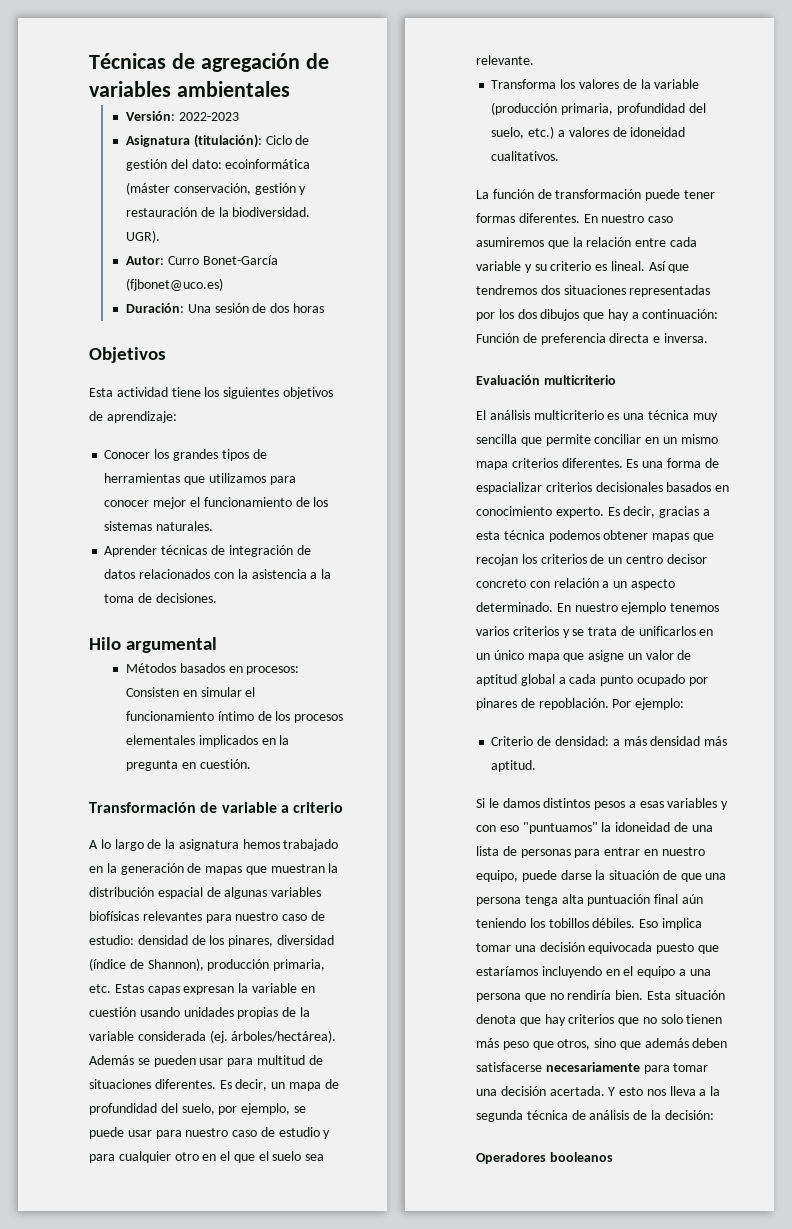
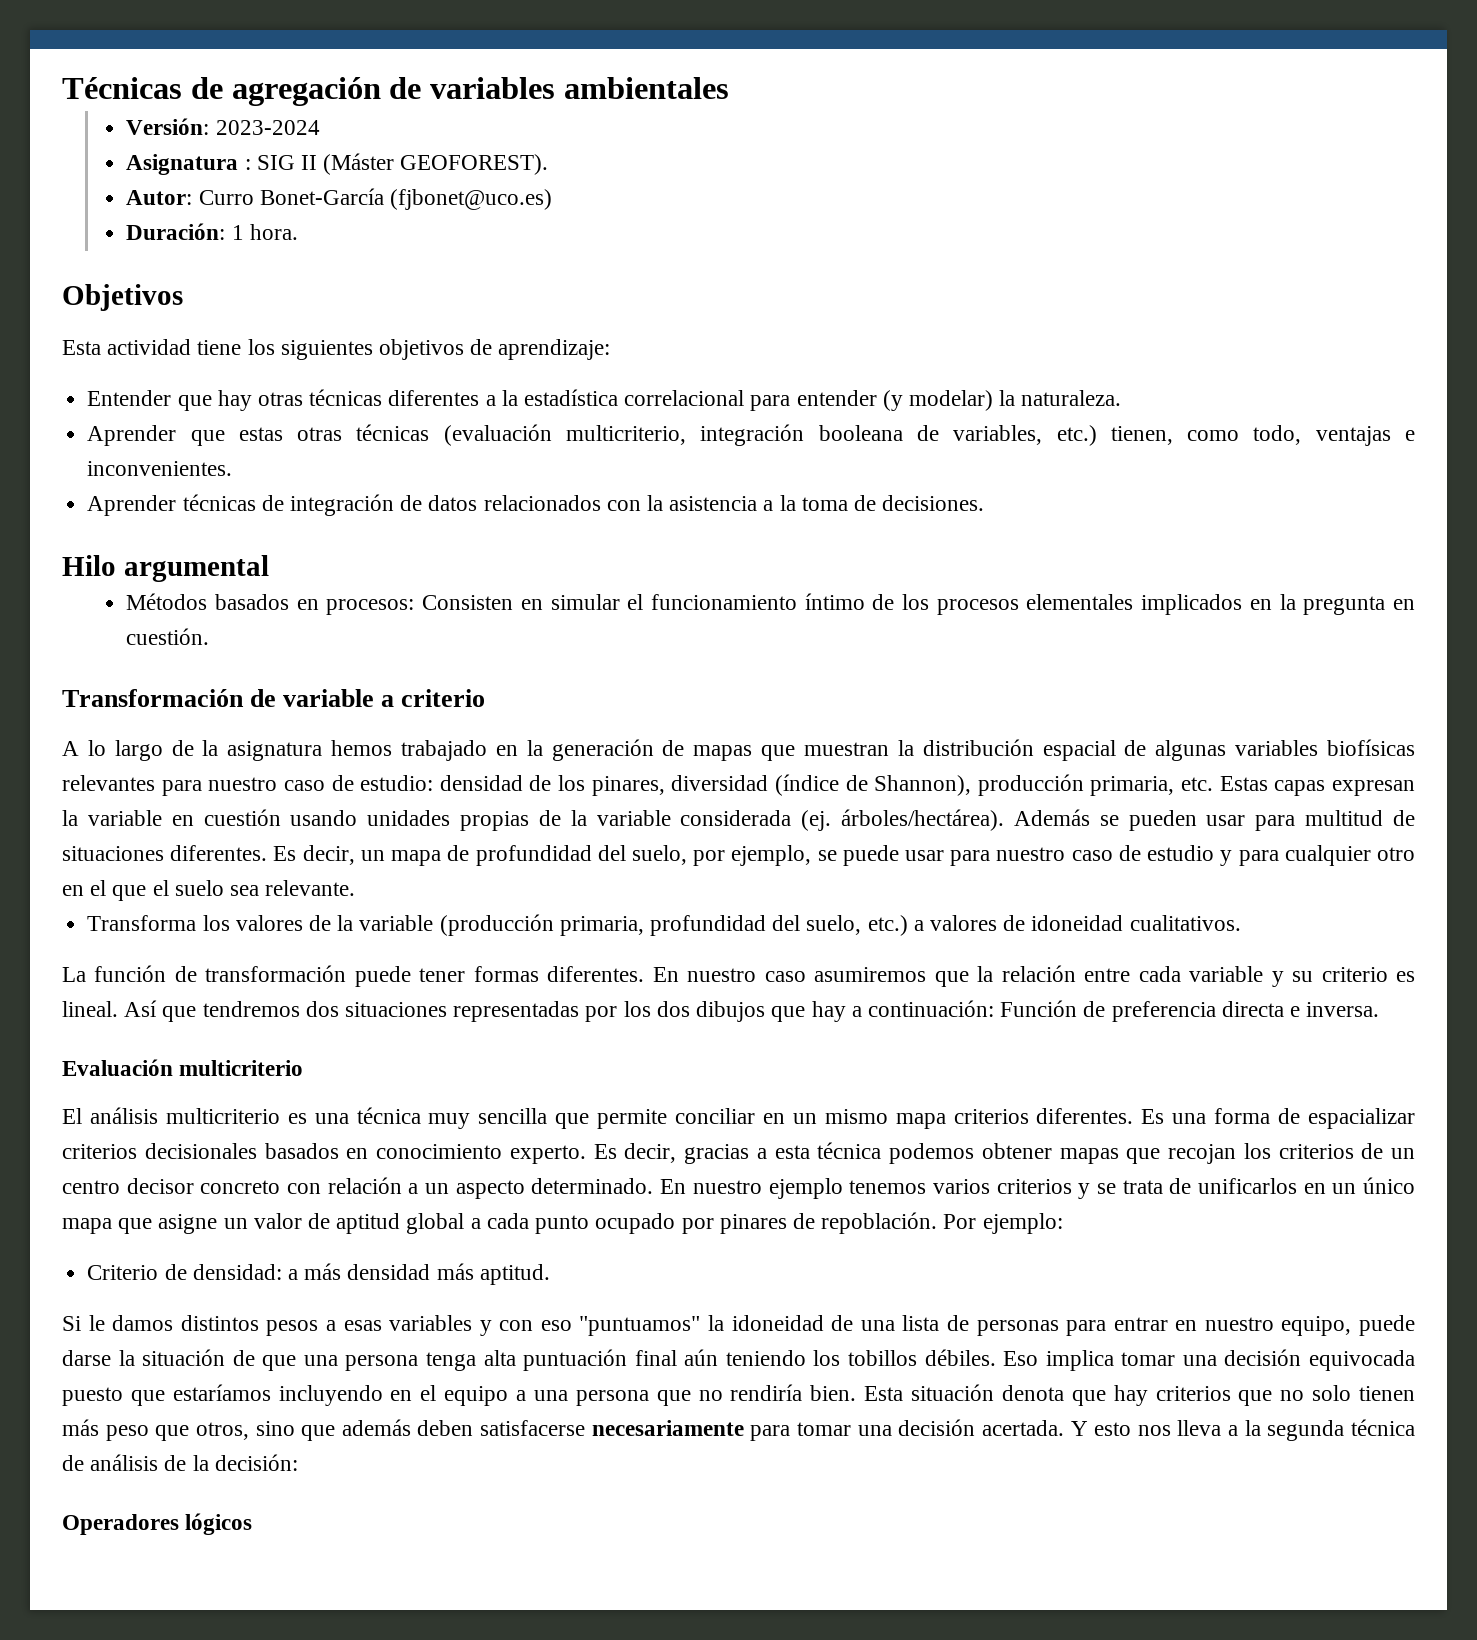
- Versión: 2022-2023
+ Versión: 2023-2024
- Asignatura (titulación): Ciclo de gestión del dato: ecoinformática (máster conservación, gestión y restauración de la biodiversidad. UGR).
+ Asignatura : SIG II (Máster GEOFOREST).
- Duración: Una sesión de dos horas
+ Duración: 1 hora.
- Conocer los grandes tipos de herramientas que utilizamos para conocer mejor el funcionamiento de los sistemas naturales.
+ Entender que hay otras técnicas diferentes a la estadística correlacional para entender (y modelar) la naturaleza.
+ Aprender que estas otras técnicas (evaluación multicriterio, integración booleana de variables, etc.) tienen, como todo, ventajas e inconvenientes.
- Operadores booleanos
+ Operadores lógicos

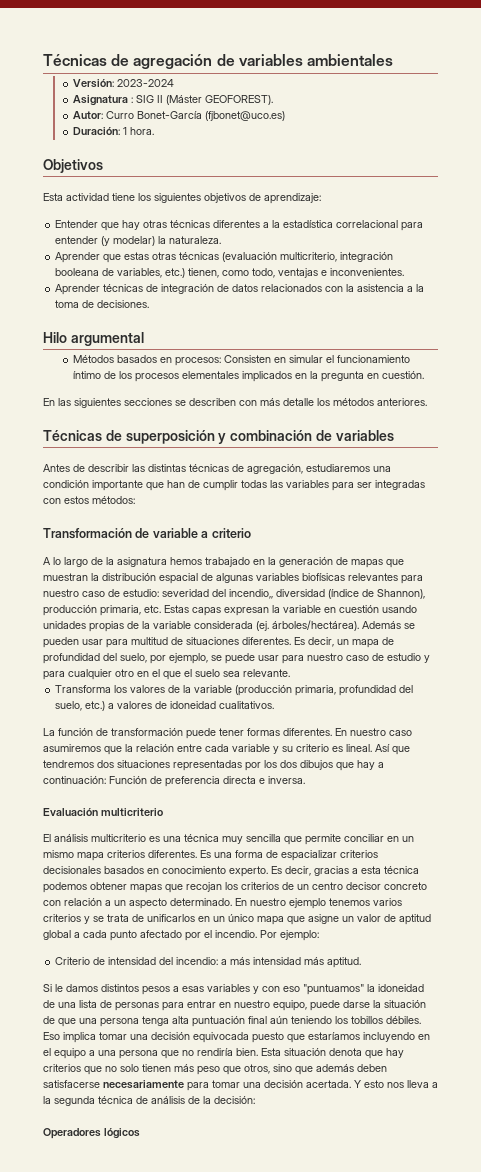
+ En las siguientes secciones se describen con más detalle los métodos anteriores.
+ Técnicas de superposición y combinación de variables
+ Antes de describir las distintas técnicas de agregación, estudiaremos una condición importante que han de cumplir todas las variables para ser integradas con estos métodos:
- A lo largo de la asignatura hemos trabajado en la generación de mapas que muestran la distribución espacial de algunas variables biofísicas relevantes para nuestro caso de estudio: densidad de los pinares, diversidad (índice de Shannon), producción primaria, etc. Estas capas expresan la variable en cuestión usando unidades propias de la variable considerada (ej. árboles/hectárea).
+ A lo largo de la asignatura hemos trabajado en la generación de mapas que muestran la distribución espacial de algunas variables biofísicas relevantes para nuestro caso de estudio: severidad del incendio,, diversidad (índice de Shannon), producción primaria, etc. Estas capas expresan la variable en cuestión usando unidades propias de la variable considerada (ej. árboles/hectárea).
- En nuestro ejemplo tenemos varios criterios y se trata de unificarlos en un único mapa que asigne un valor de aptitud global a cada punto ocupado por pinares de repoblación.
+ En nuestro ejemplo tenemos varios criterios y se trata de unificarlos en un único mapa que asigne un valor de aptitud global a cada punto afectado por el incendio.
- Criterio de densidad: a más densidad más aptitud.
+ Criterio de intensidad del incendio: a más intensidad más aptitud.

